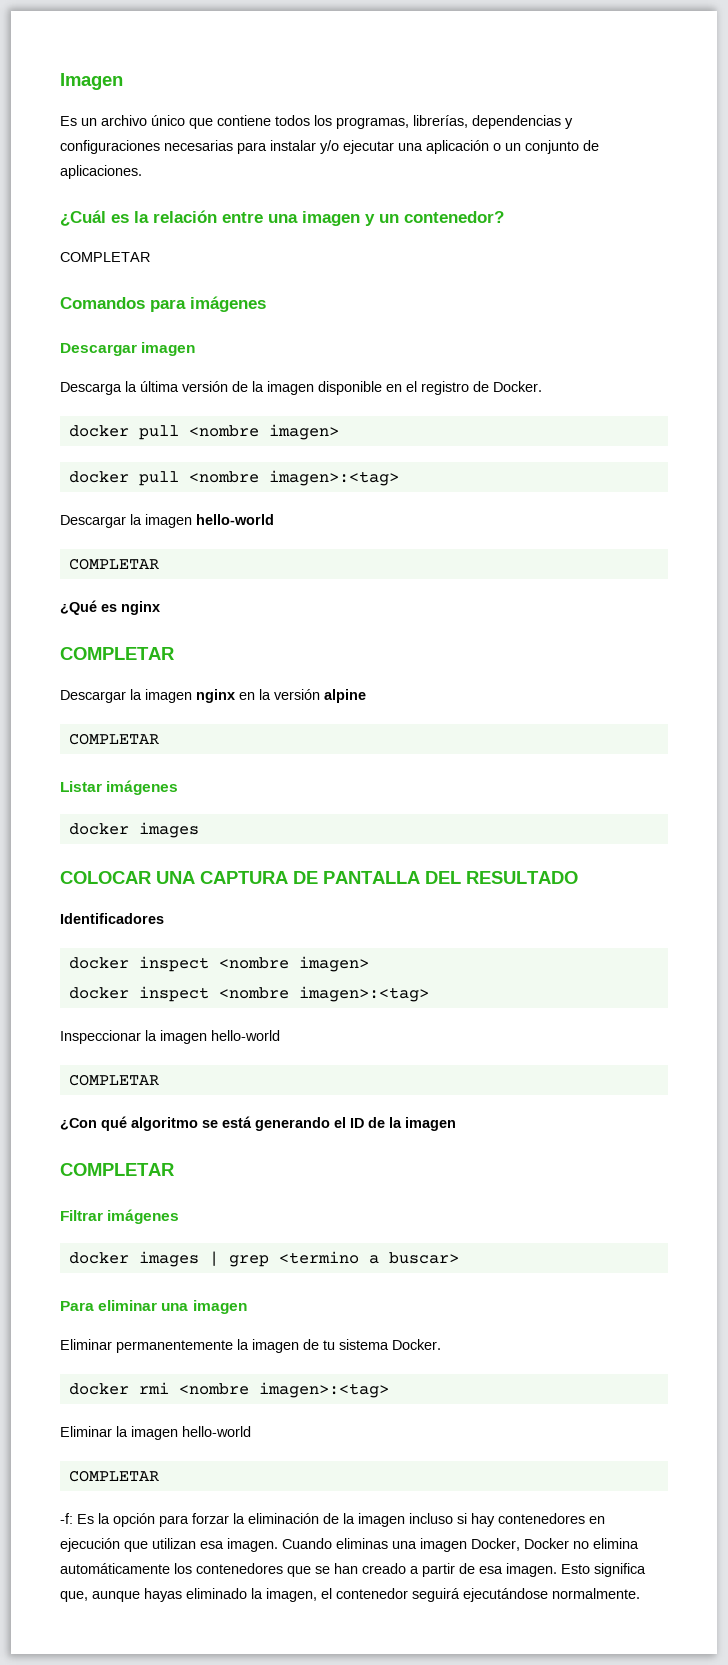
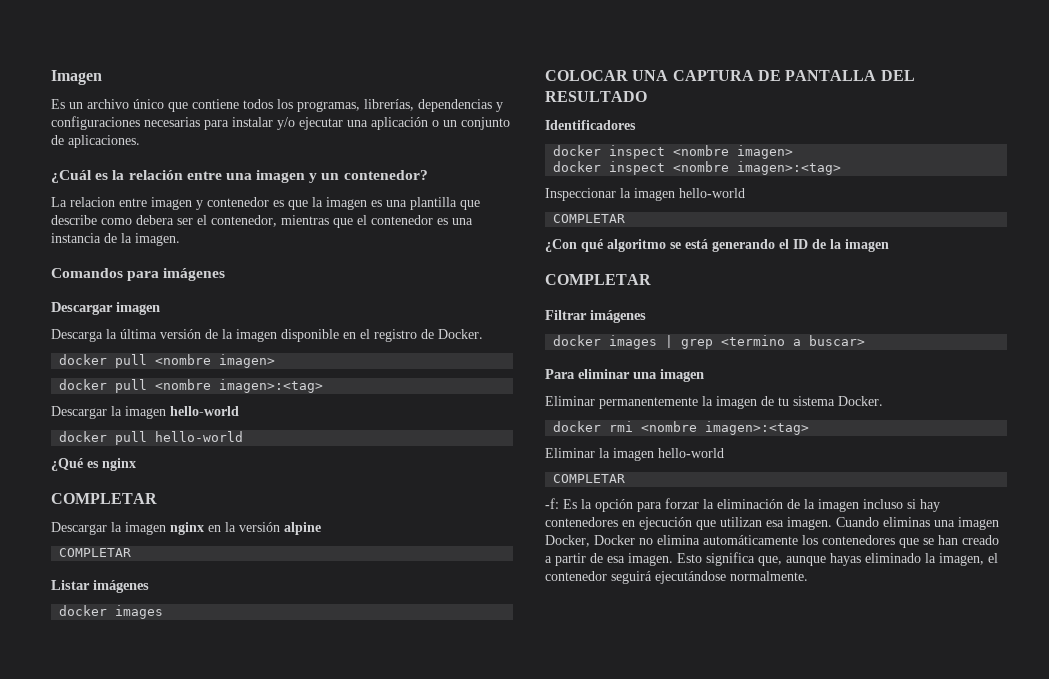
  ¿Cuál es la relación entre una imagen y un contenedor?
- COMPLETAR
+ La relacion entre imagen y contenedor es que la imagen es una plantilla que describe como debera ser el contenedor, mientras que el contenedor es una instancia de la imagen.
  Descargar la imagen hello-world
- COMPLETAR
+ docker pull hello-world

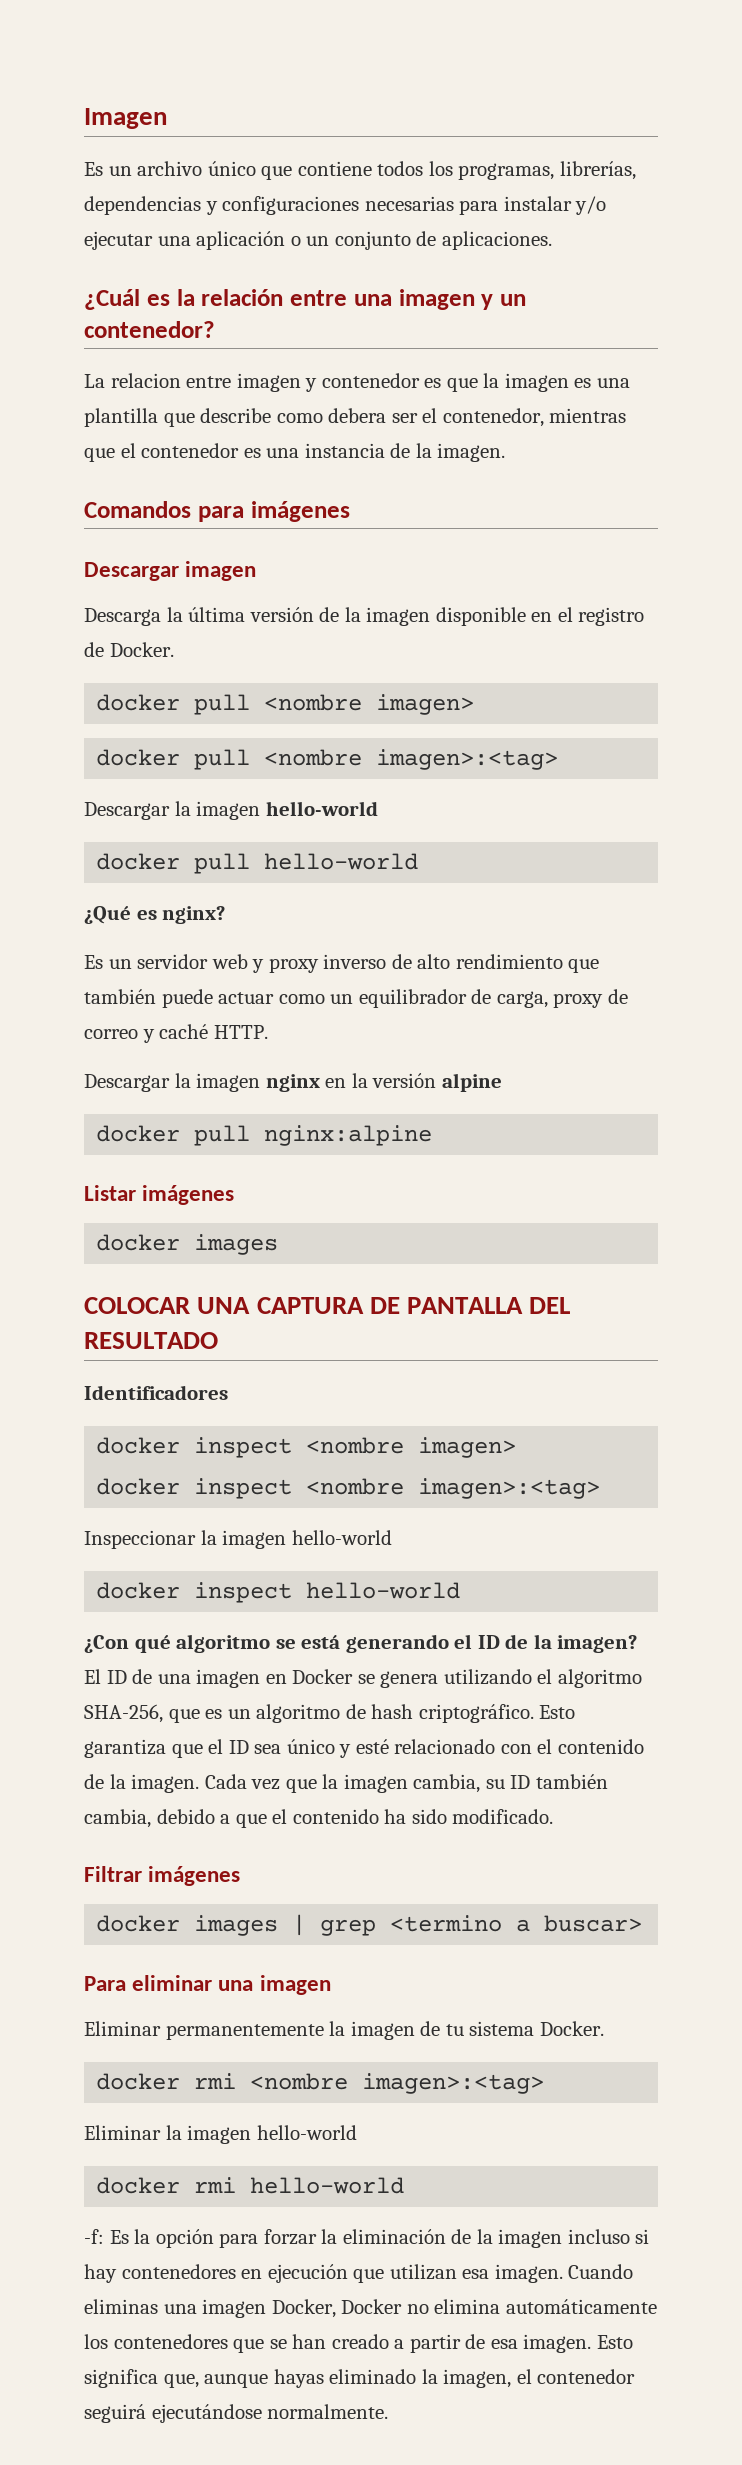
- ¿Qué es nginx
- COMPLETAR
+ ¿Qué es nginx?
+ Es un servidor web y proxy inverso de alto rendimiento que también puede actuar como un equilibrador de carga, proxy de correo y caché HTTP.
  Descargar la imagen nginx en la versión alpine
- COMPLETAR
+ docker pull nginx:alpine
  Inspeccionar la imagen hello-world
- COMPLETAR
+ docker inspect hello-world
- ¿Con qué algoritmo se está generando el ID de la imagen
- COMPLETAR
+ ¿Con qué algoritmo se está generando el ID de la imagen? El ID de una imagen en Docker se genera utilizando el algoritmo SHA-256, que es un algoritmo de hash criptográfico. Esto garantiza que el ID sea único y esté relacionado con el contenido de la imagen. Cada vez que la imagen cambia, su ID también cambia, debido a que el contenido ha sido modificado.
  Eliminar la imagen hello-world
- COMPLETAR
+ docker rmi hello-world

